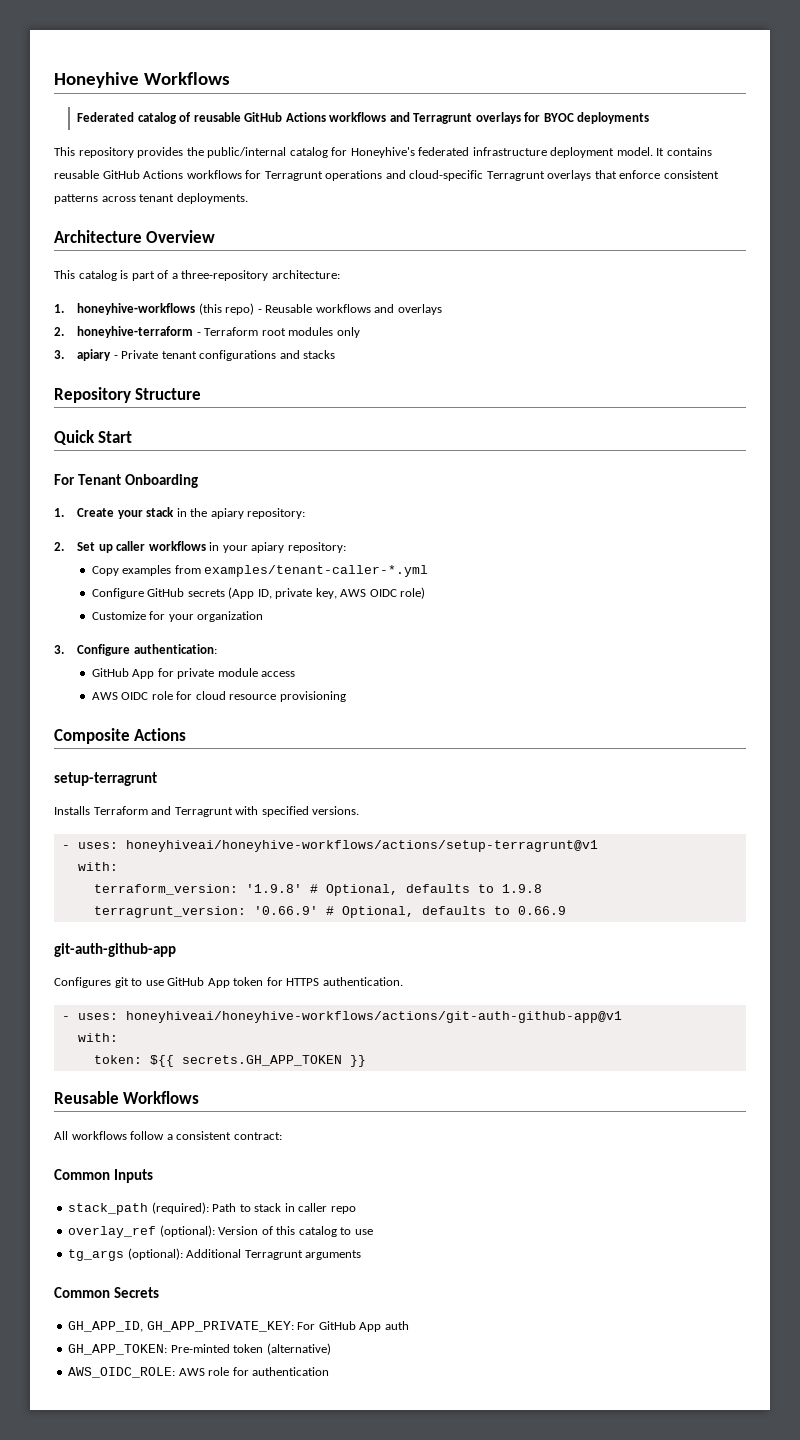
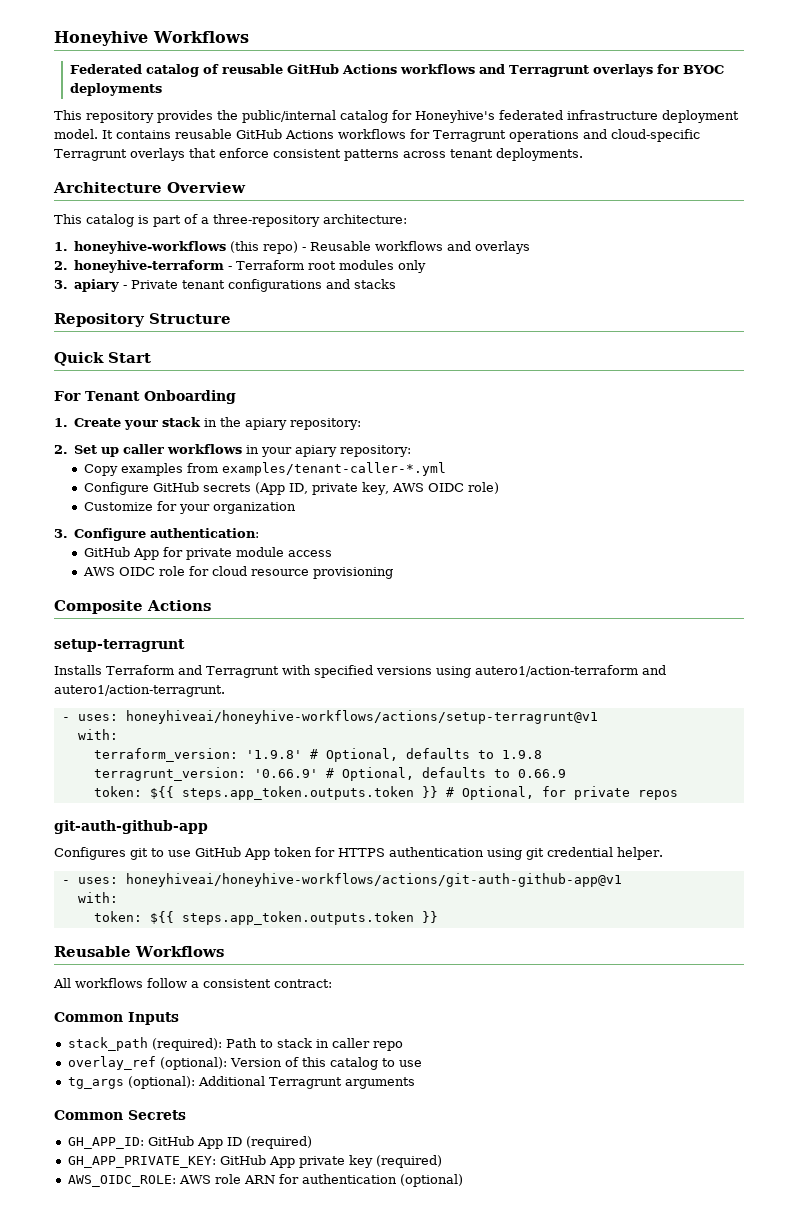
- Installs Terraform and Terragrunt with specified versions.
+ Installs Terraform and Terragrunt with specified versions using autero1/action-terraform and autero1/action-terragrunt.
+ token: ${{ steps.app_token.outputs.token }} # Optional, for private repos
- Configures git to use GitHub App token for HTTPS authentication.
+ Configures git to use GitHub App token for HTTPS authentication using git credential helper.
  - uses: honeyhiveai/honeyhive-workflows/actions/git-auth-github-app@v1
  with:
- token: ${{ secrets.GH_APP_TOKEN }}
+ token: ${{ steps.app_token.outputs.token }}
- GH_APP_ID, GH_APP_PRIVATE_KEY: For GitHub App auth
- GH_APP_TOKEN: Pre-minted token (alternative)
+ GH_APP_ID: GitHub App ID (required)
+ GH_APP_PRIVATE_KEY: GitHub App private key (required)
- AWS_OIDC_ROLE: AWS role for authentication
+ AWS_OIDC_ROLE: AWS role ARN for authentication (optional)

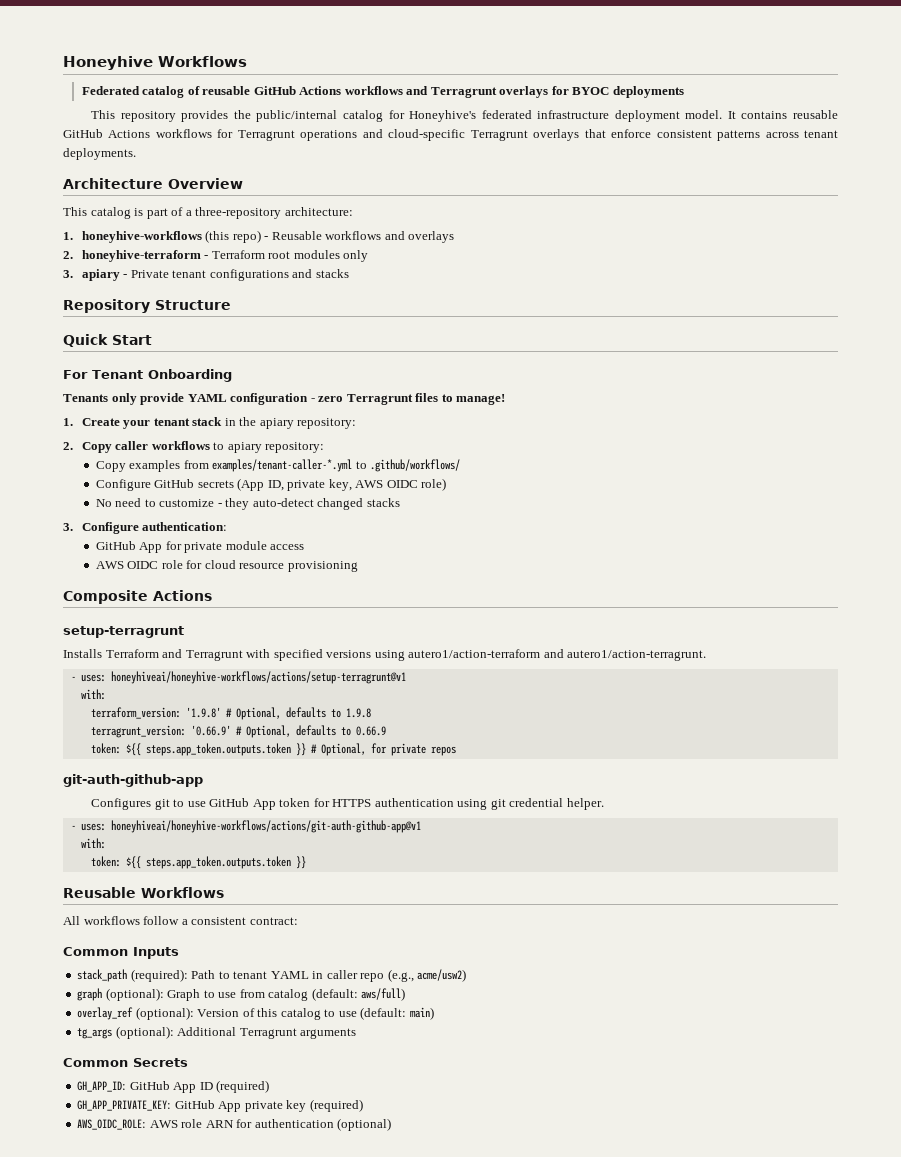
+ Tenants only provide YAML configuration - zero Terragrunt files to manage!
- 1. Create your stack in the apiary repository:
+ 1. Create your tenant stack in the apiary repository:
- 2. Set up caller workflows in your apiary repository:
+ 2. Copy caller workflows to apiary repository:
- Copy examples from examples/tenant-caller-*.yml
+ Copy examples from examples/tenant-caller-*.yml to .github/workflows/
- Customize for your organization
+ No need to customize - they auto-detect changed stacks
- stack_path (required): Path to stack in caller repo
+ stack_path (required): Path to tenant YAML in caller repo (e.g., acme/usw2)
+ graph (optional): Graph to use from catalog (default: aws/full)
- overlay_ref (optional): Version of this catalog to use
+ overlay_ref (optional): Version of this catalog to use (default: main)

